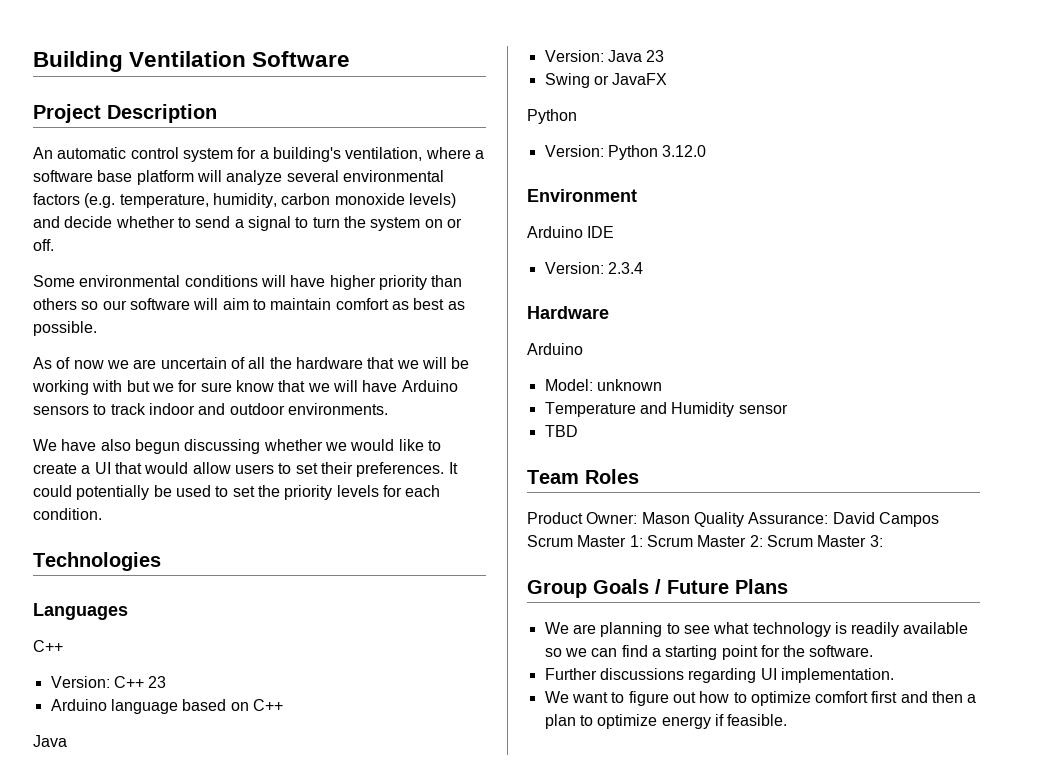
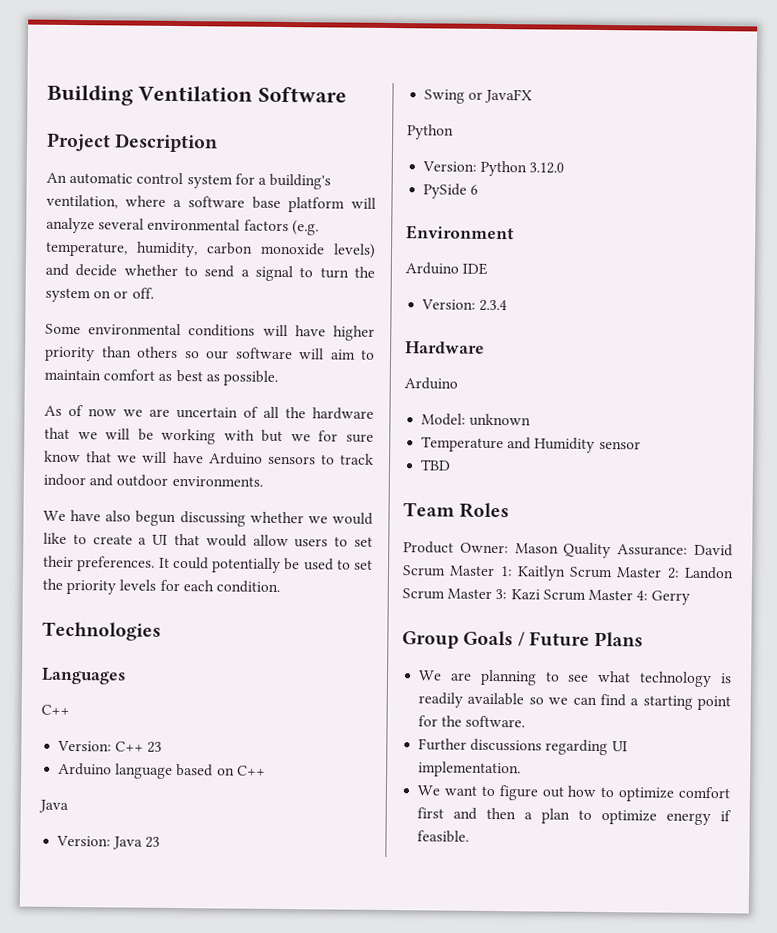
+ PySide 6
- Product Owner: Mason Quality Assurance: David Campos Scrum Master 1: Scrum Master 2: Scrum Master 3:
+ Product Owner: Mason Quality Assurance: David Scrum Master 1: Kaitlyn Scrum Master 2: Landon Scrum Master 3: Kazi Scrum Master 4: Gerry

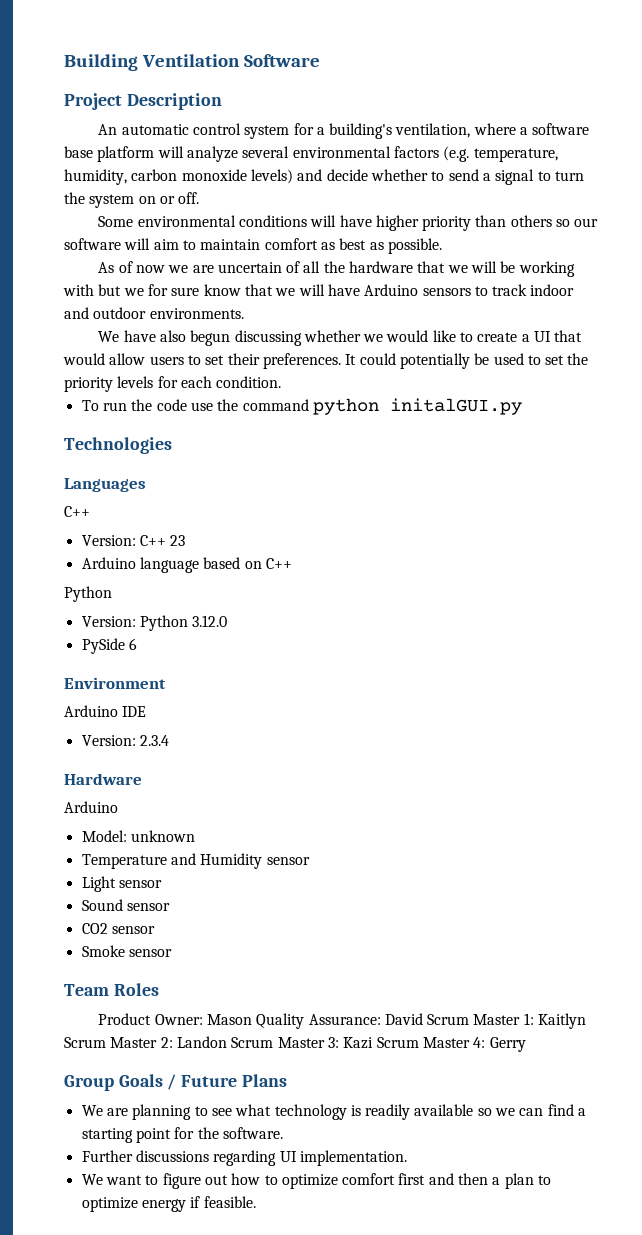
+ To run the code use the command python initalGUI.py
  Arduino language based on C++
- Java
- Version: Java 23
- Swing or JavaFX
- TBD
+ Light sensor
+ Sound sensor
+ CO2 sensor
+ Smoke sensor

